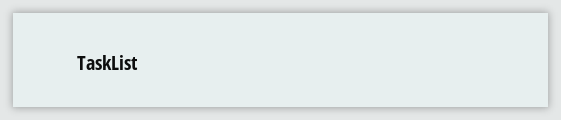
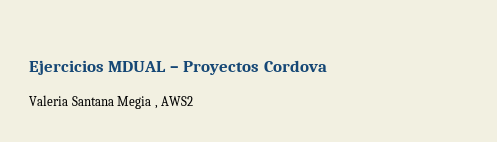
- TaskList
+ Ejercicios MDUAL – Proyectos Cordova
+ Valeria Santana Megia , AWS2

